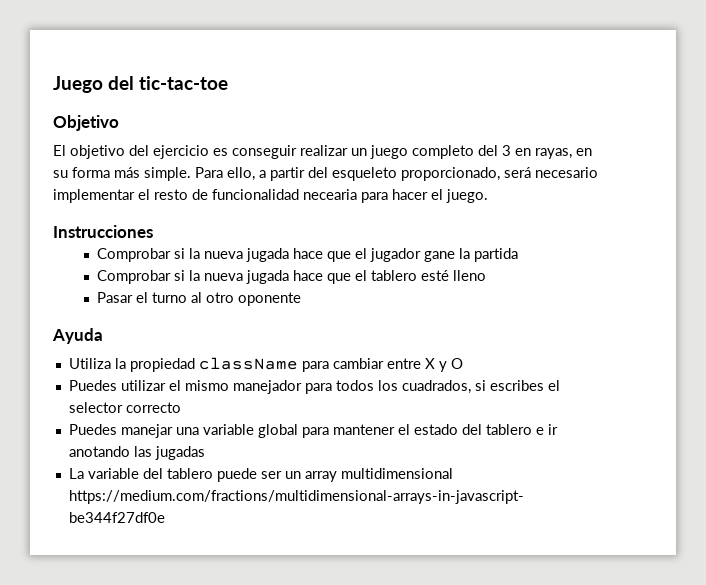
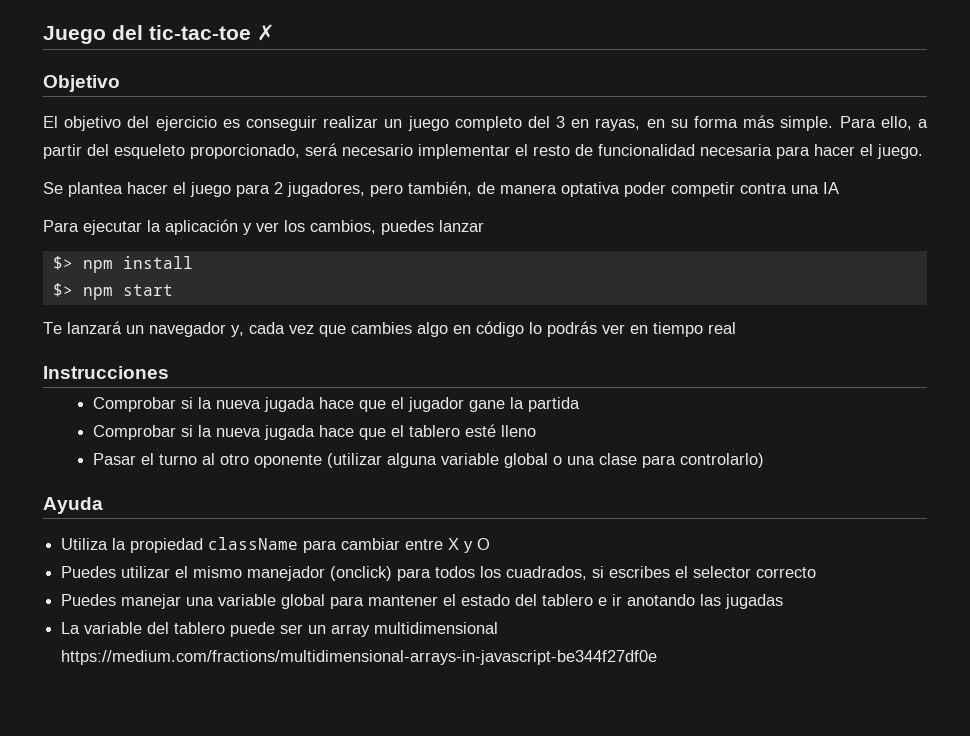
- Juego del tic-tac-toe
+ Juego del tic-tac-toe ✗
- Para ello, a partir del esqueleto proporcionado, será necesario implementar el resto de funcionalidad necearia para hacer el juego.
+ Para ello, a partir del esqueleto proporcionado, será necesario implementar el resto de funcionalidad necesaria para hacer el juego.
+ Se plantea hacer el juego para 2 jugadores, pero también, de manera optativa poder competir contra una IA
+ Para ejecutar la aplicación y ver los cambios, puedes lanzar
+ $> npm install
+ $> npm start
+ Te lanzará un navegador y, cada vez que cambies algo en código lo podrás ver en tiempo real
- Pasar el turno al otro oponente
+ Pasar el turno al otro oponente (utilizar alguna variable global o una clase para controlarlo)
- Puedes utilizar el mismo manejador para todos los cuadrados, si escribes el selector correcto
+ Puedes utilizar el mismo manejador (onclick) para todos los cuadrados, si escribes el selector correcto

